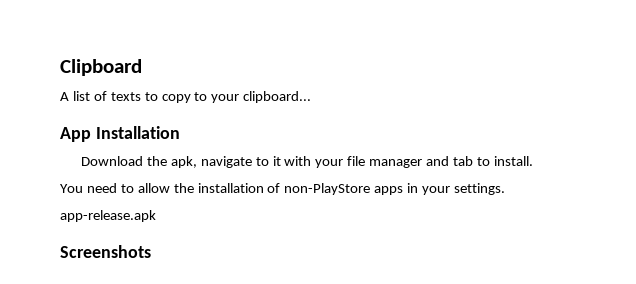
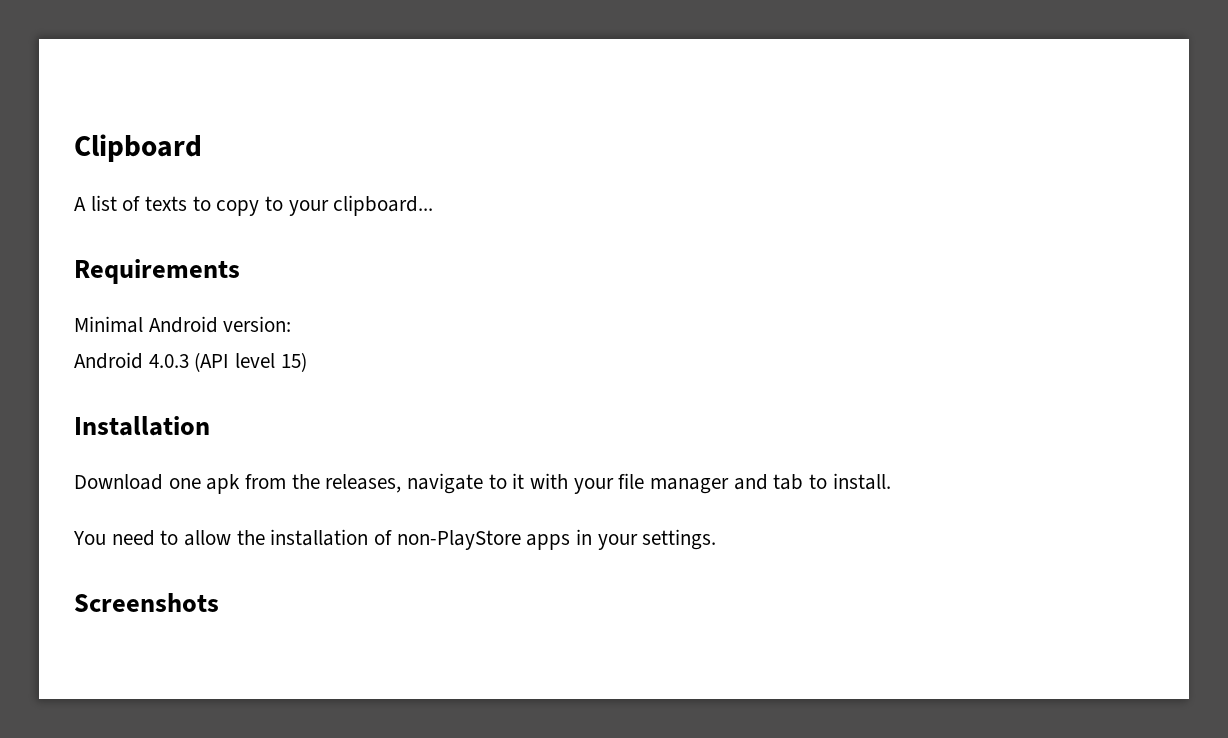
- App Installation
- Download the apk, navigate to it with your file manager and tab to install.
+ Requirements
+ Minimal Android version:
+ Android 4.0.3 (API level 15)
+ Installation
+ Download one apk from the releases, navigate to it with your file manager and tab to install.
- app-release.apk

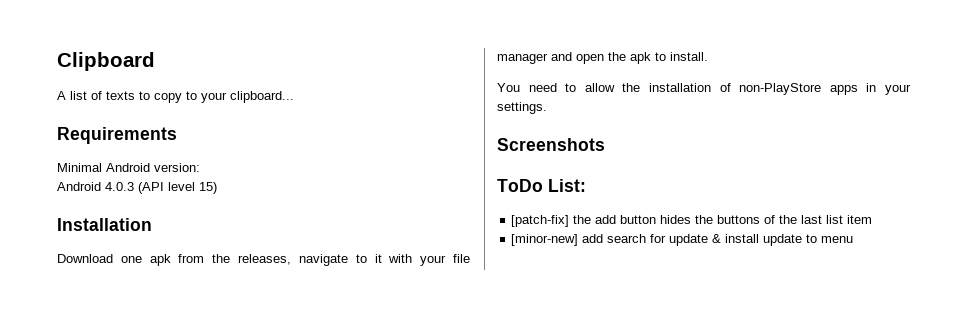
- Download one apk from the releases, navigate to it with your file manager and tab to install.
+ Download one apk from the releases, navigate to it with your file manager and open the apk to install.
+ ToDo List:
+ [patch-fix] the add button hides the buttons of the last list item
+ [minor-new] add search for update & install update to menu

